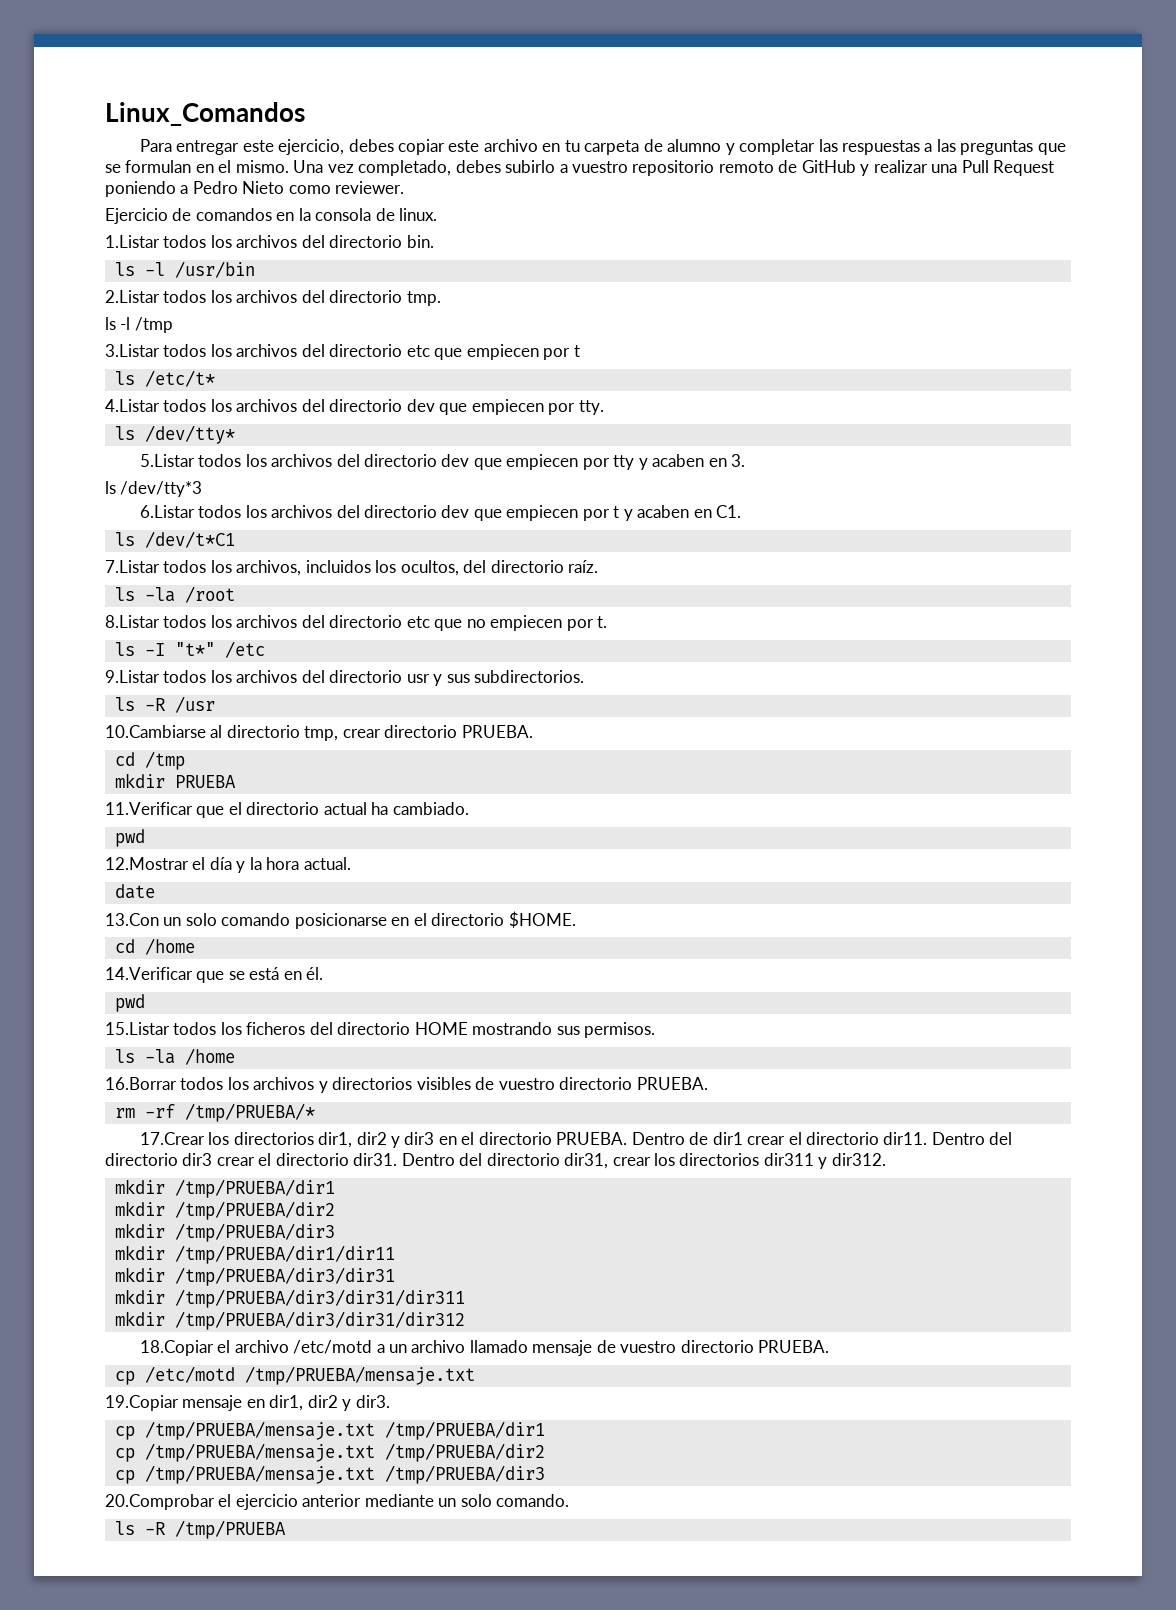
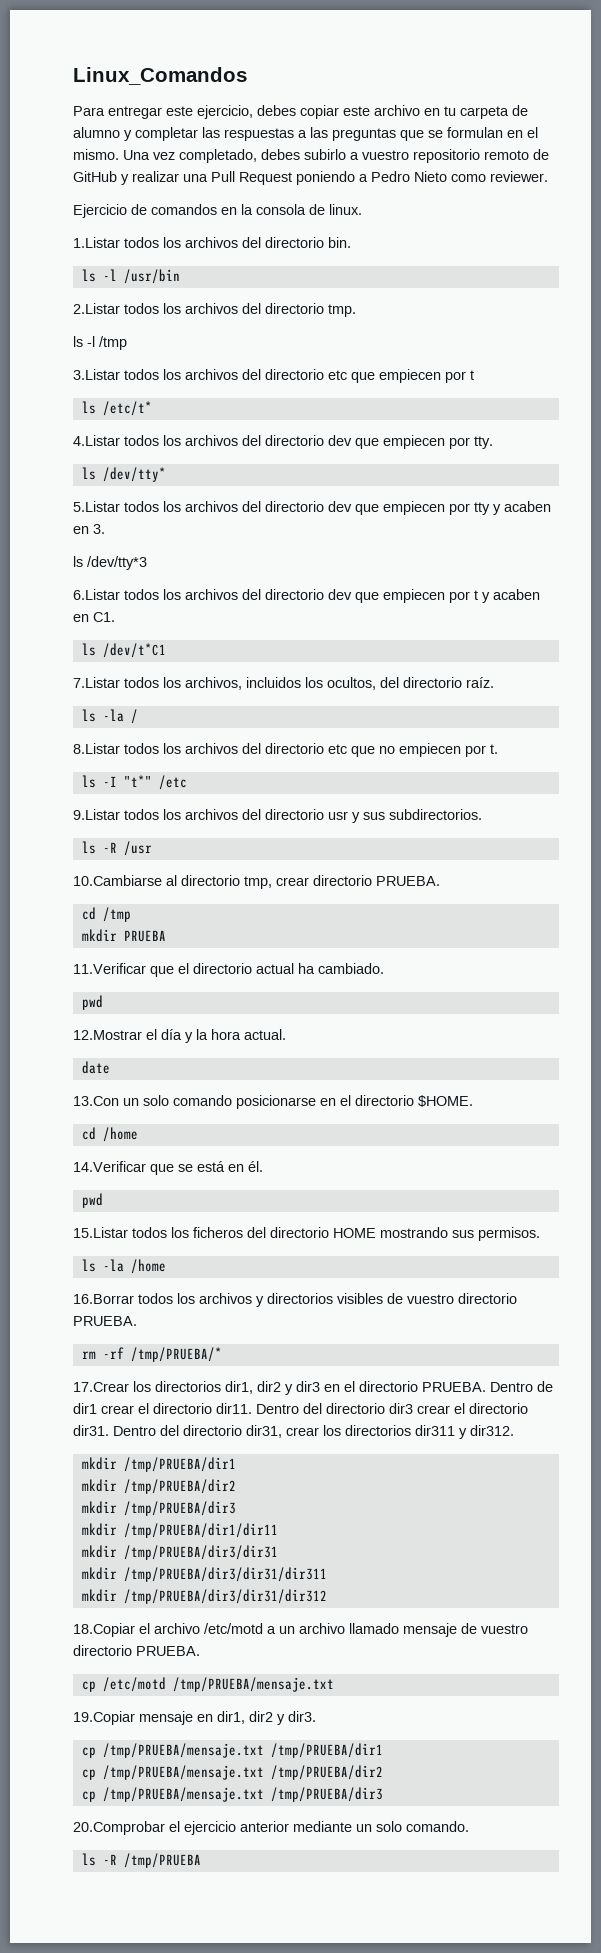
- ls -la /root
+ ls -la /

